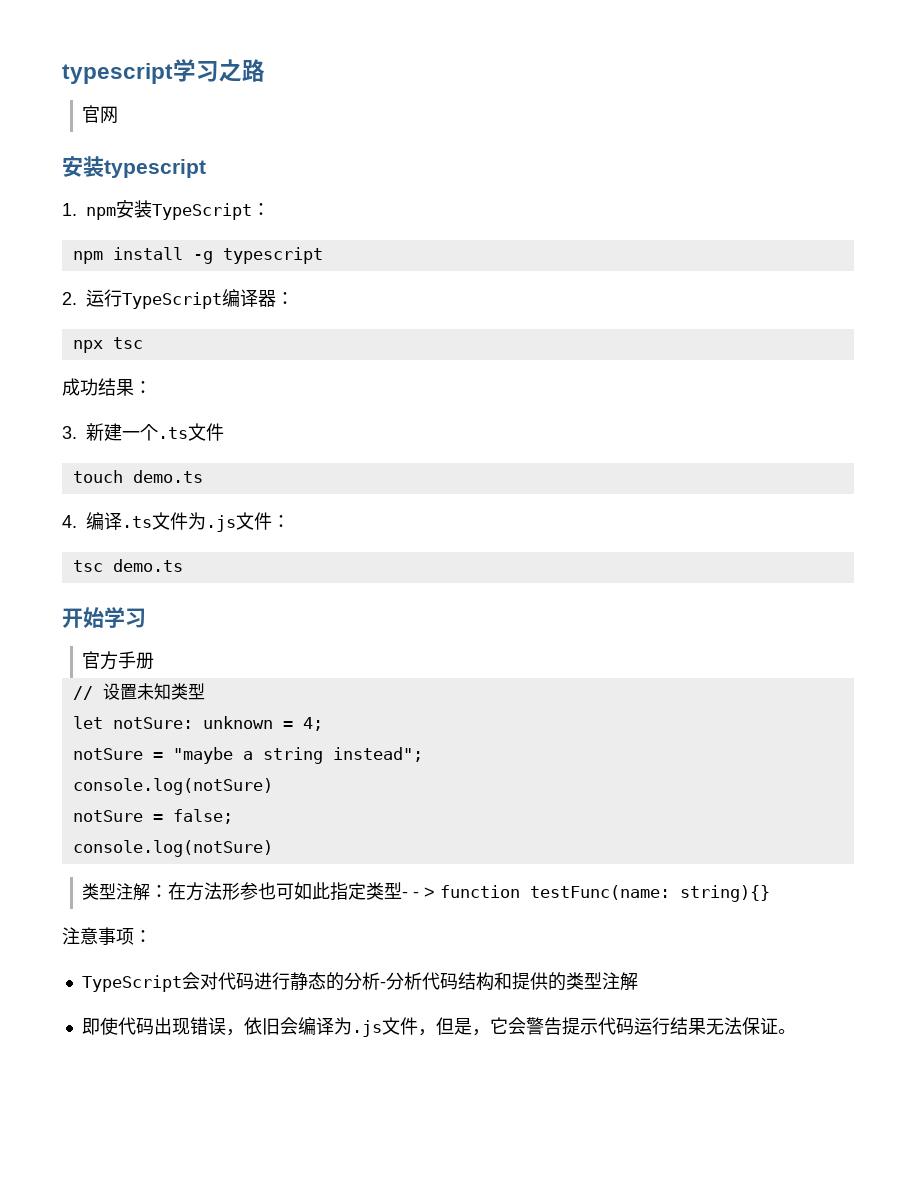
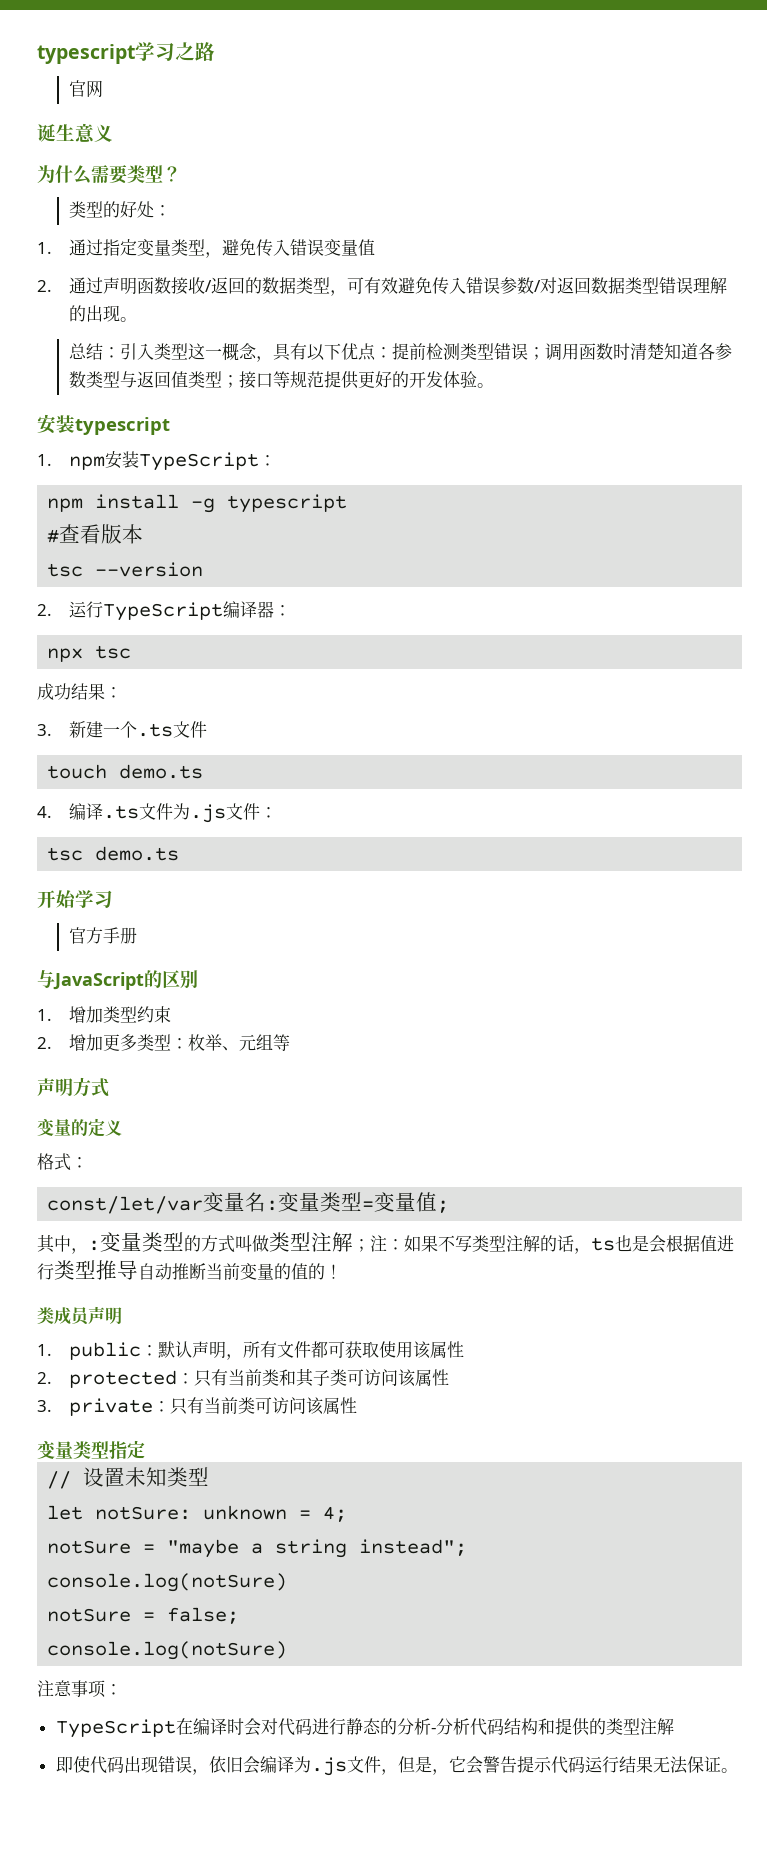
+ 诞生意义
+ 为什么需要类型？
+ 类型的好处：
+ 1.通过指定变量类型，避免传入错误变量值
+ 2.通过声明函数接收/返回的数据类型，可有效避免传入错误参数/对返回数据类型错误理解的出现。
+ 总结：引入类型这一概念，具有以下优点：提前检测类型错误；调用函数时清楚知道各参数类型与返回值类型；接口等规范提供更好的开发体验。
+ #查看版本
+ tsc --version
+ 与JavaScript的区别
+ 1.增加类型约束
+ 2.增加更多类型：枚举、元组等
+ 声明方式
+ 变量的定义
+ 格式：
+ const/let/var变量名:变量类型=变量值;
+ 其中，:变量类型的方式叫做类型注解；注：如果不写类型注解的话，ts也是会根据值进行类型推导自动推断当前变量的值的！
+ 类成员声明
+ 1. public：默认声明，所有文件都可获取使用该属性
+ 2. protected：只有当前类和其子类可访问该属性
+ 3. private：只有当前类可访问该属性
+ 变量类型指定
- 类型注解：在方法形参也可如此指定类型- - > function testFunc(name: string){}
- TypeScript会对代码进行静态的分析-分析代码结构和提供的类型注解
+ TypeScript在编译时会对代码进行静态的分析-分析代码结构和提供的类型注解

